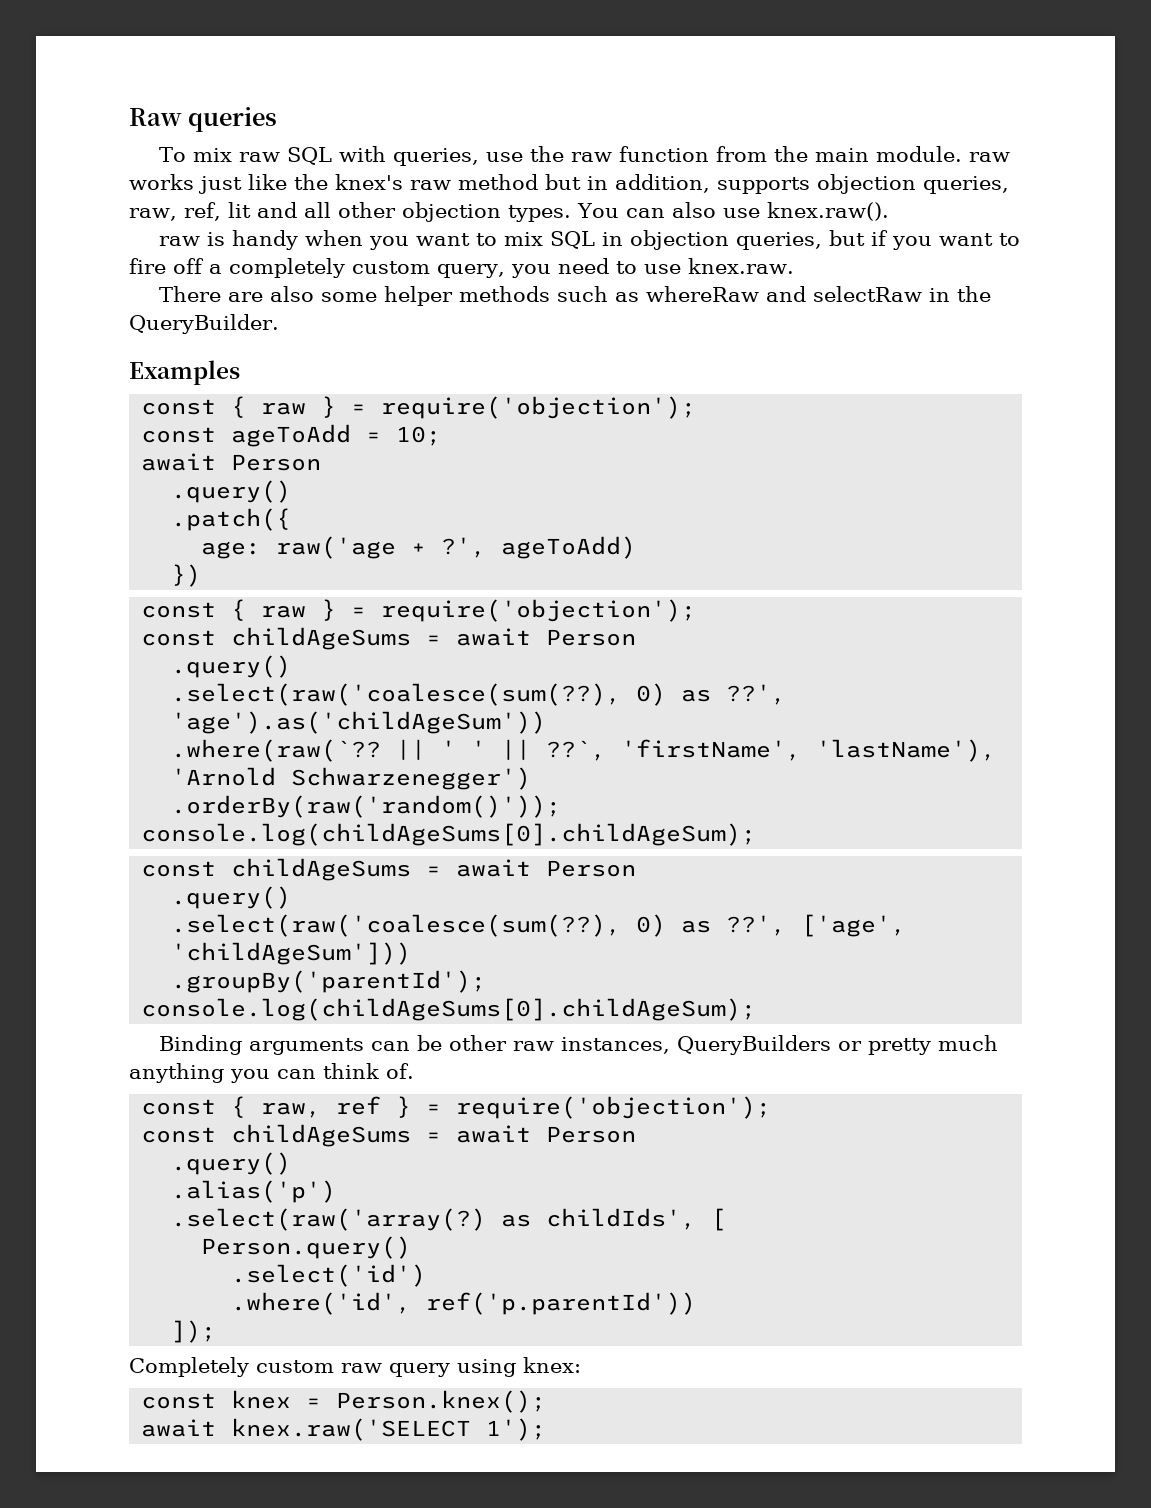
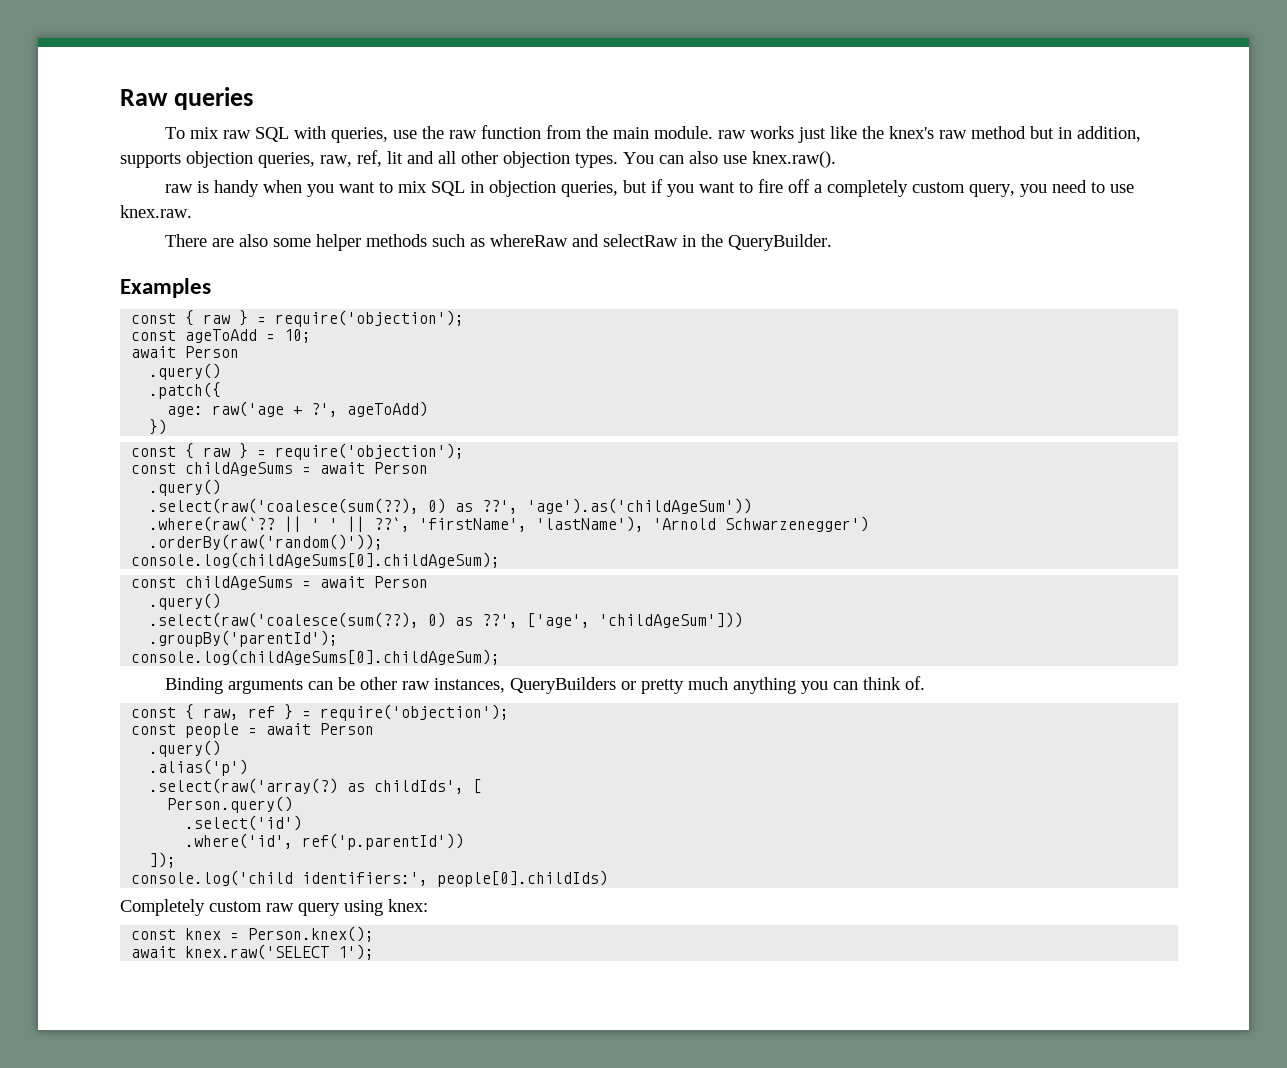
  const { raw, ref } = require('objection');
- const childAgeSums = await Person
+ const people = await Person
+ console.log('child identifiers:', people[0].childIds)

